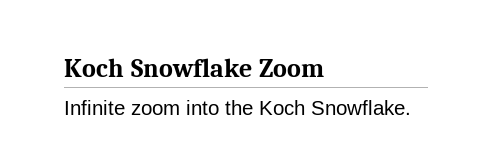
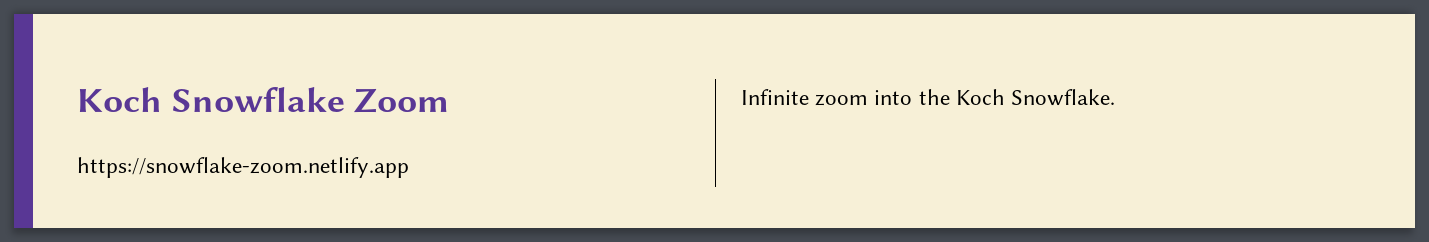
+ https://snowflake-zoom.netlify.app

